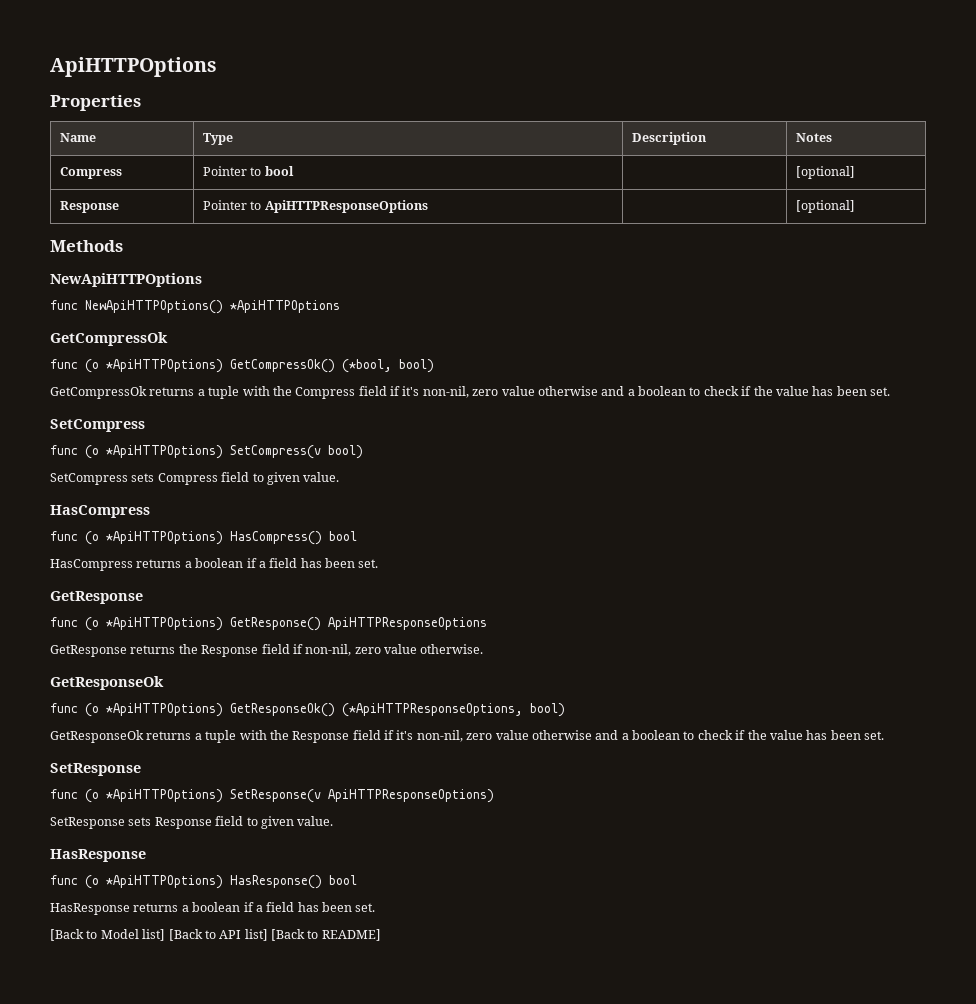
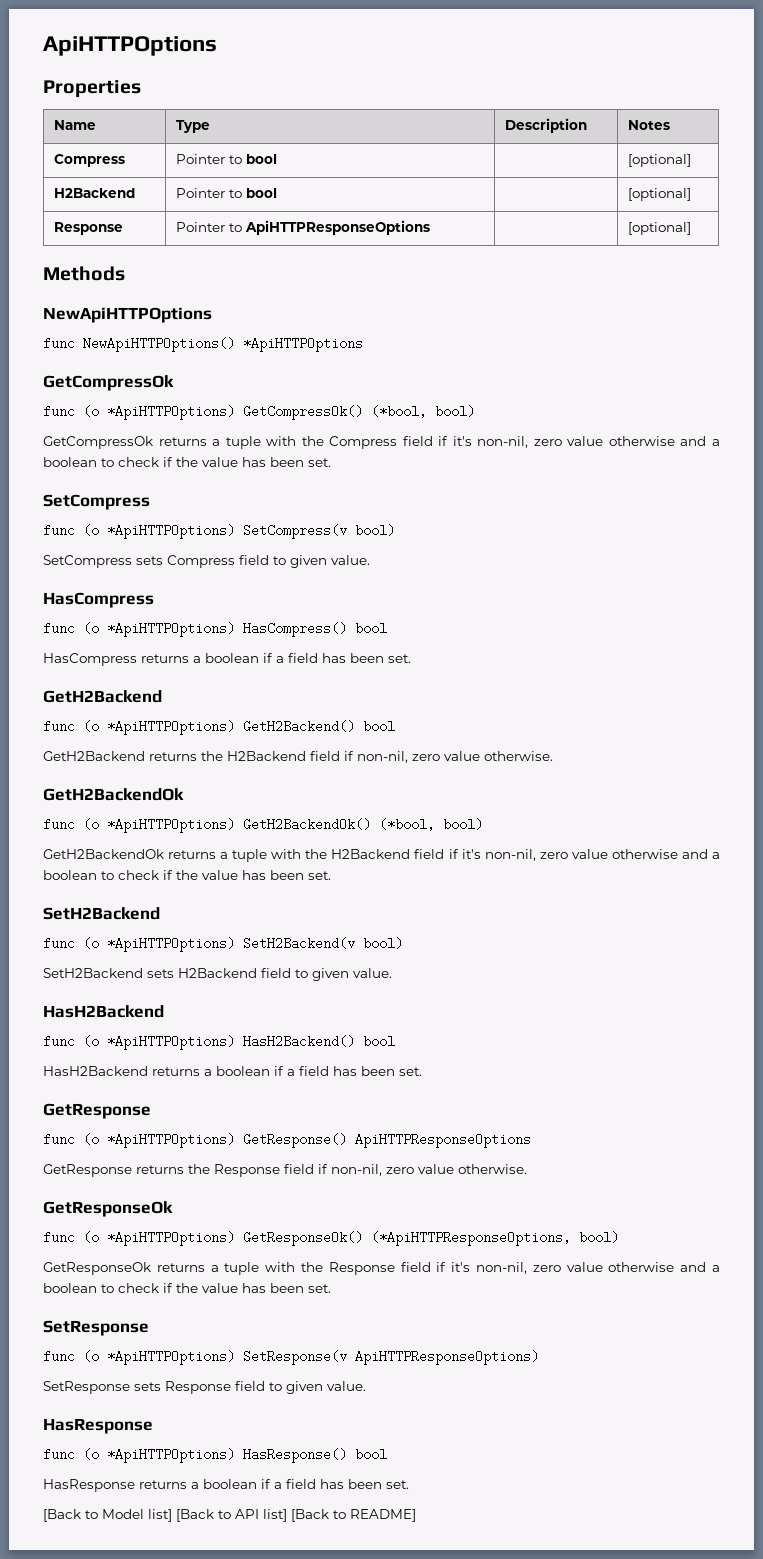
+ H2Backend | Pointer to bool | | [optional]
  HasCompress returns a boolean if a field has been set.
+ GetH2Backend
+ func (o *ApiHTTPOptions) GetH2Backend() bool
+ GetH2Backend returns the H2Backend field if non-nil, zero value otherwise.
+ GetH2BackendOk
+ func (o *ApiHTTPOptions) GetH2BackendOk() (*bool, bool)
+ GetH2BackendOk returns a tuple with the H2Backend field if it's non-nil, zero value otherwise and a boolean to check if the value has been set.
+ SetH2Backend
+ func (o *ApiHTTPOptions) SetH2Backend(v bool)
+ SetH2Backend sets H2Backend field to given value.
+ HasH2Backend
+ func (o *ApiHTTPOptions) HasH2Backend() bool
+ HasH2Backend returns a boolean if a field has been set.

